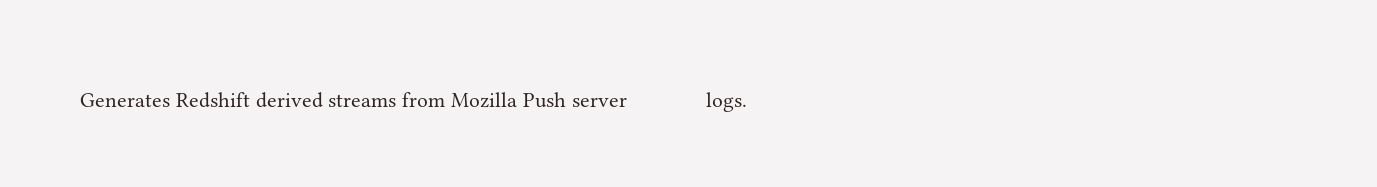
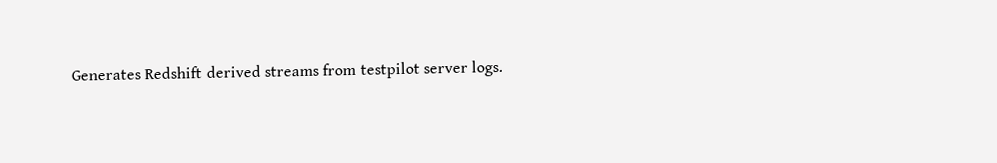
- Generates Redshift derived streams from Mozilla Push server logs.
+ Generates Redshift derived streams from testpilot server logs.

